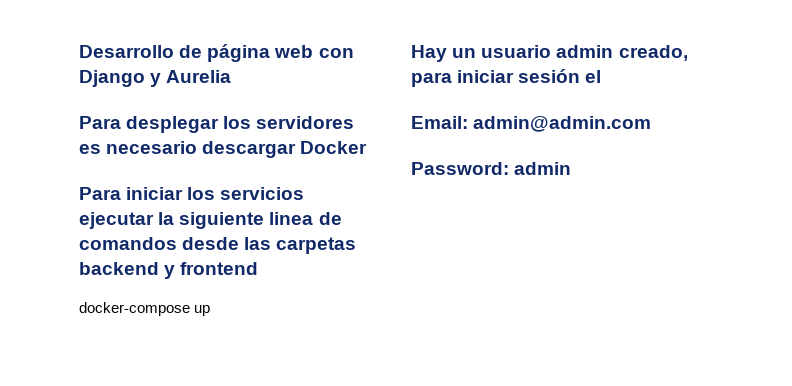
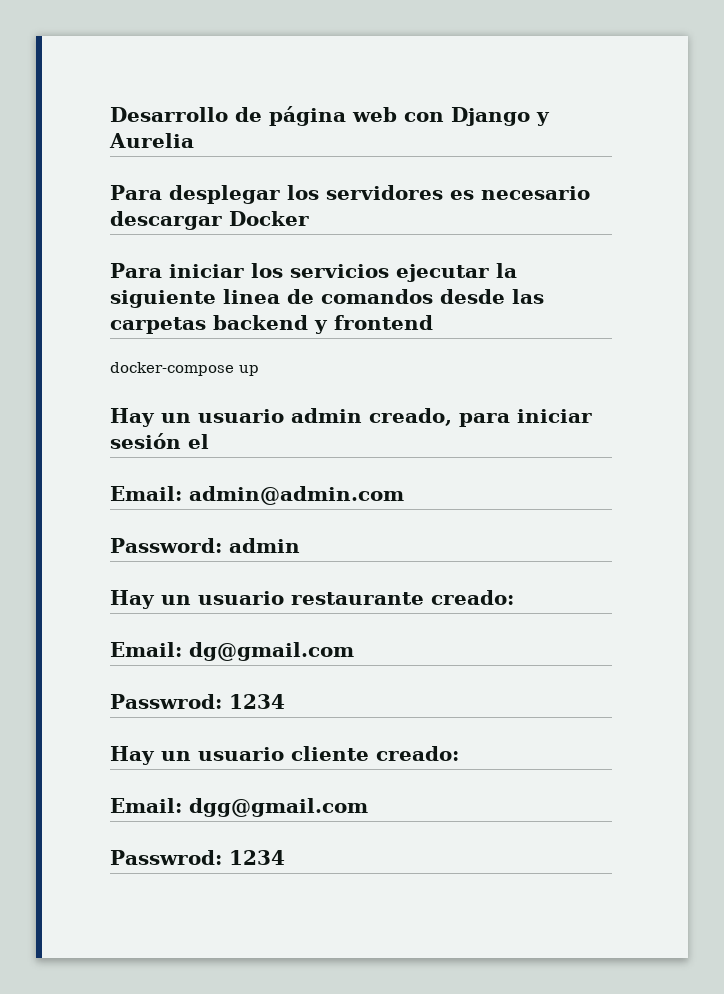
+ Hay un usuario restaurante creado:
+ Email: dg@gmail.com
+ Passwrod: 1234
+ Hay un usuario cliente creado:
+ Email: dgg@gmail.com
+ Passwrod: 1234

